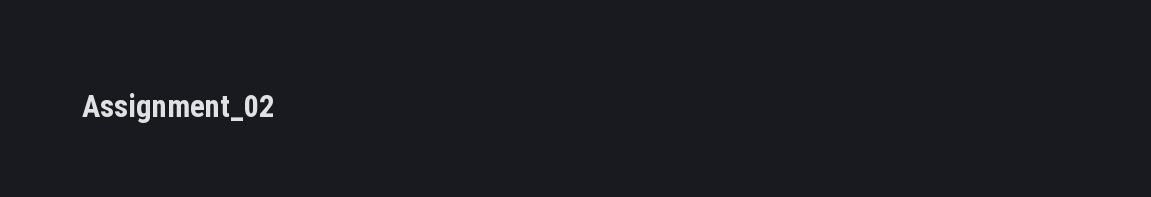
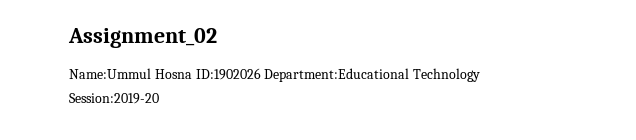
+ Name:Ummul Hosna ID:1902026 Department:Educational Technology Session:2019-20

